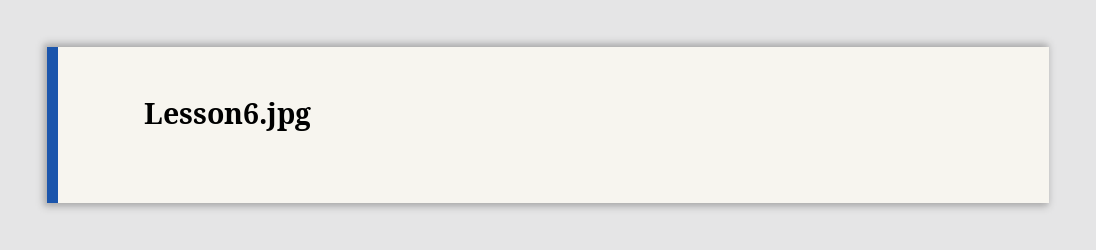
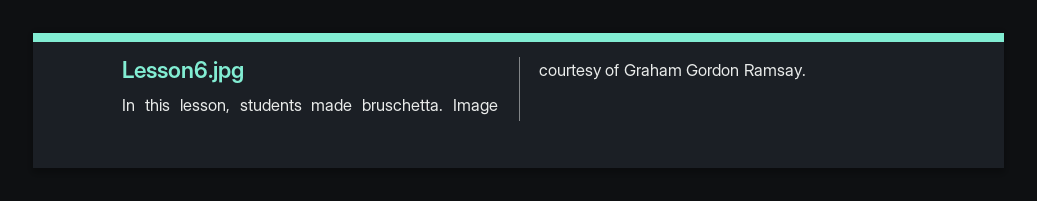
+ In this lesson, students made bruschetta. Image courtesy of Graham Gordon Ramsay.

